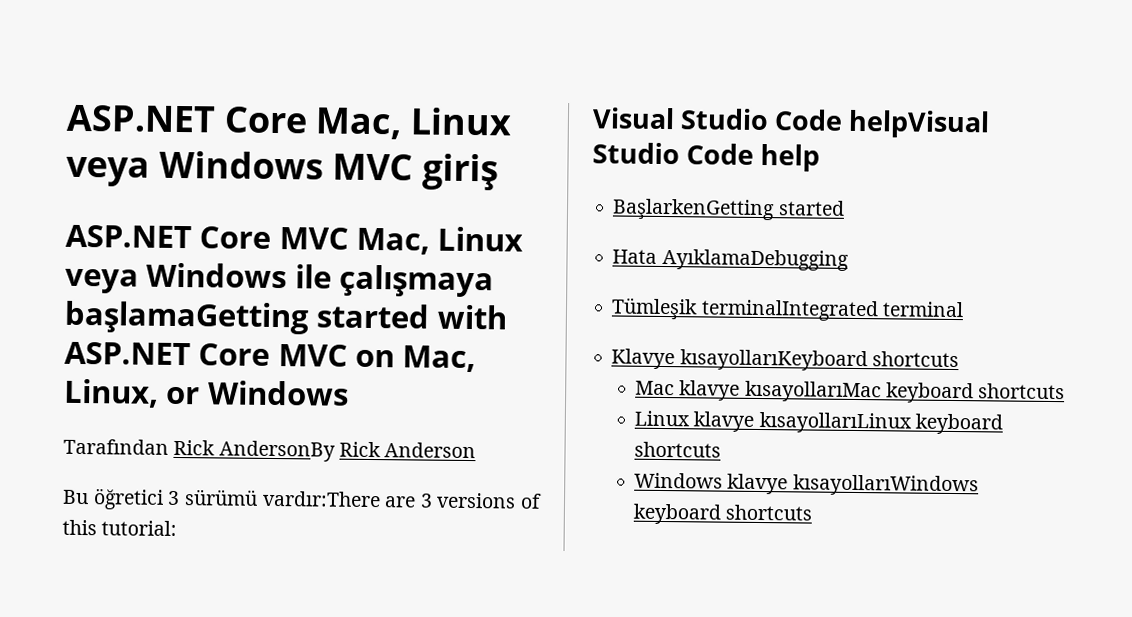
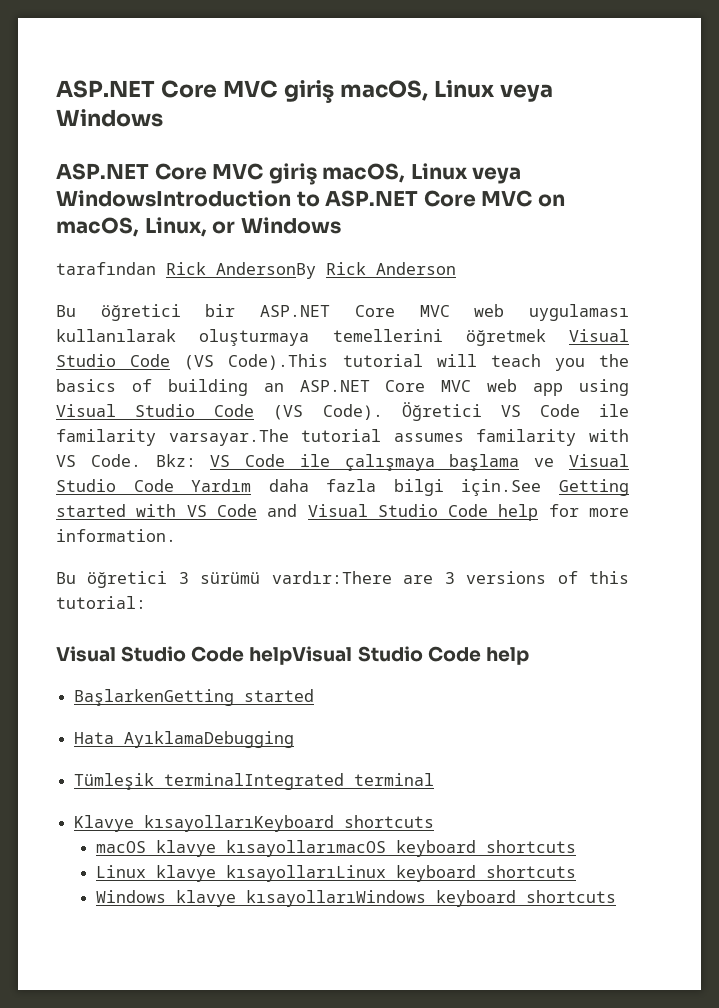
- ASP.NET Core Mac, Linux veya Windows MVC giriş
- ASP.NET Core MVC Mac, Linux veya Windows ile çalışmaya başlamaGetting started with ASP.NET Core MVC on Mac, Linux, or Windows
+ ASP.NET Core MVC giriş macOS, Linux veya Windows
+ ASP.NET Core MVC giriş macOS, Linux veya WindowsIntroduction to ASP.NET Core MVC on macOS, Linux, or Windows
- Tarafından Rick AndersonBy Rick Anderson
+ tarafından Rick AndersonBy Rick Anderson
+ Bu öğretici bir ASP.NET Core MVC web uygulaması kullanılarak oluşturmaya temellerini öğretmek Visual Studio Code (VS Code).This tutorial will teach you the basics of building an ASP.NET Core MVC web app using Visual Studio Code (VS Code). Öğretici VS Code ile familarity varsayar.The tutorial assumes familarity with VS Code. Bkz: VS Code ile çalışmaya başlama ve Visual Studio Code Yardım daha fazla bilgi için.See Getting started with VS Code and Visual Studio Code help for more information.
- Mac klavye kısayollarıMac keyboard shortcuts
+ macOS klavye kısayollarımacOS keyboard shortcuts

